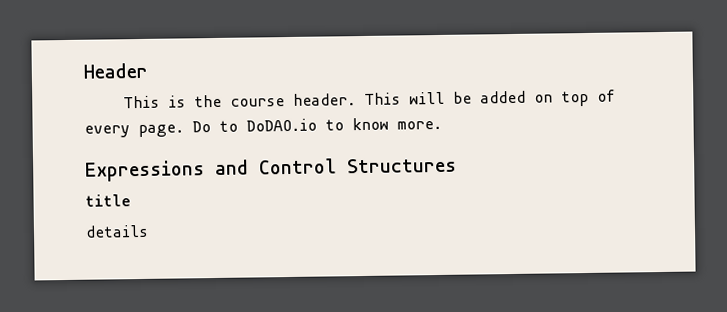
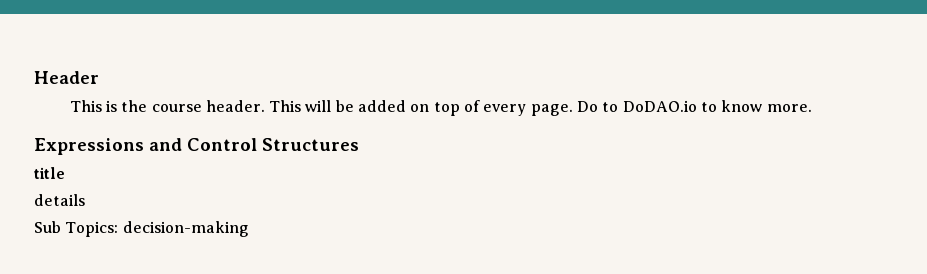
+ Sub Topics: decision-making

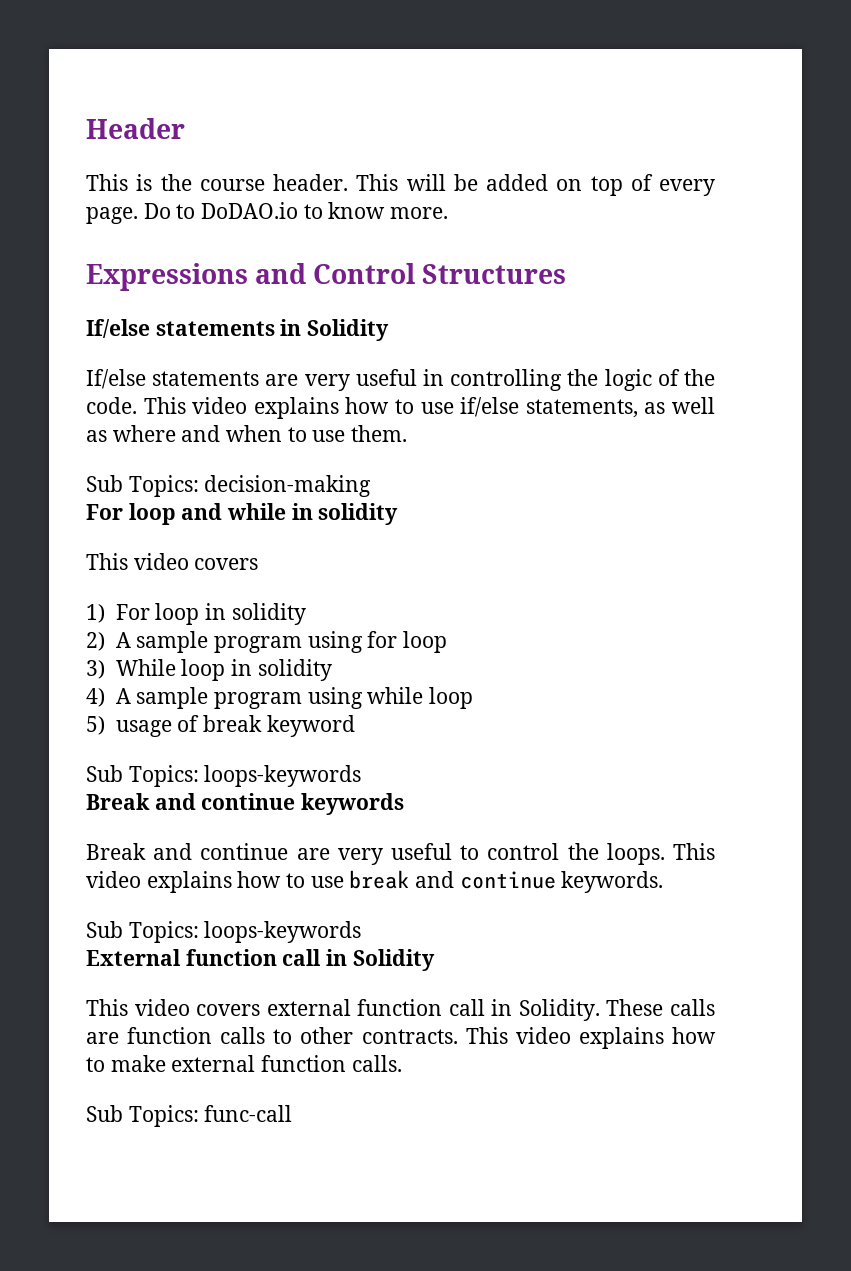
- title
- details
+ If/else statements in Solidity
+ If/else statements are very useful in controlling the logic of the code. This video explains how to use if/else statements, as well as where and when to use them.
  Sub Topics: decision-making
+ For loop and while in solidity
+ This video covers
+ 1) For loop in solidity
+ 2) A sample program using for loop
+ 3) While loop in solidity
+ 4) A sample program using while loop
+ 5) usage of break keyword
+ Sub Topics: loops-keywords
+ Break and continue keywords
+ Break and continue are very useful to control the loops. This video explains how to use break and continue keywords.
+ Sub Topics: loops-keywords
+ External function call in Solidity
+ This video covers external function call in Solidity. These calls are function calls to other contracts. This video explains how to make external function calls.
+ Sub Topics: func-call

